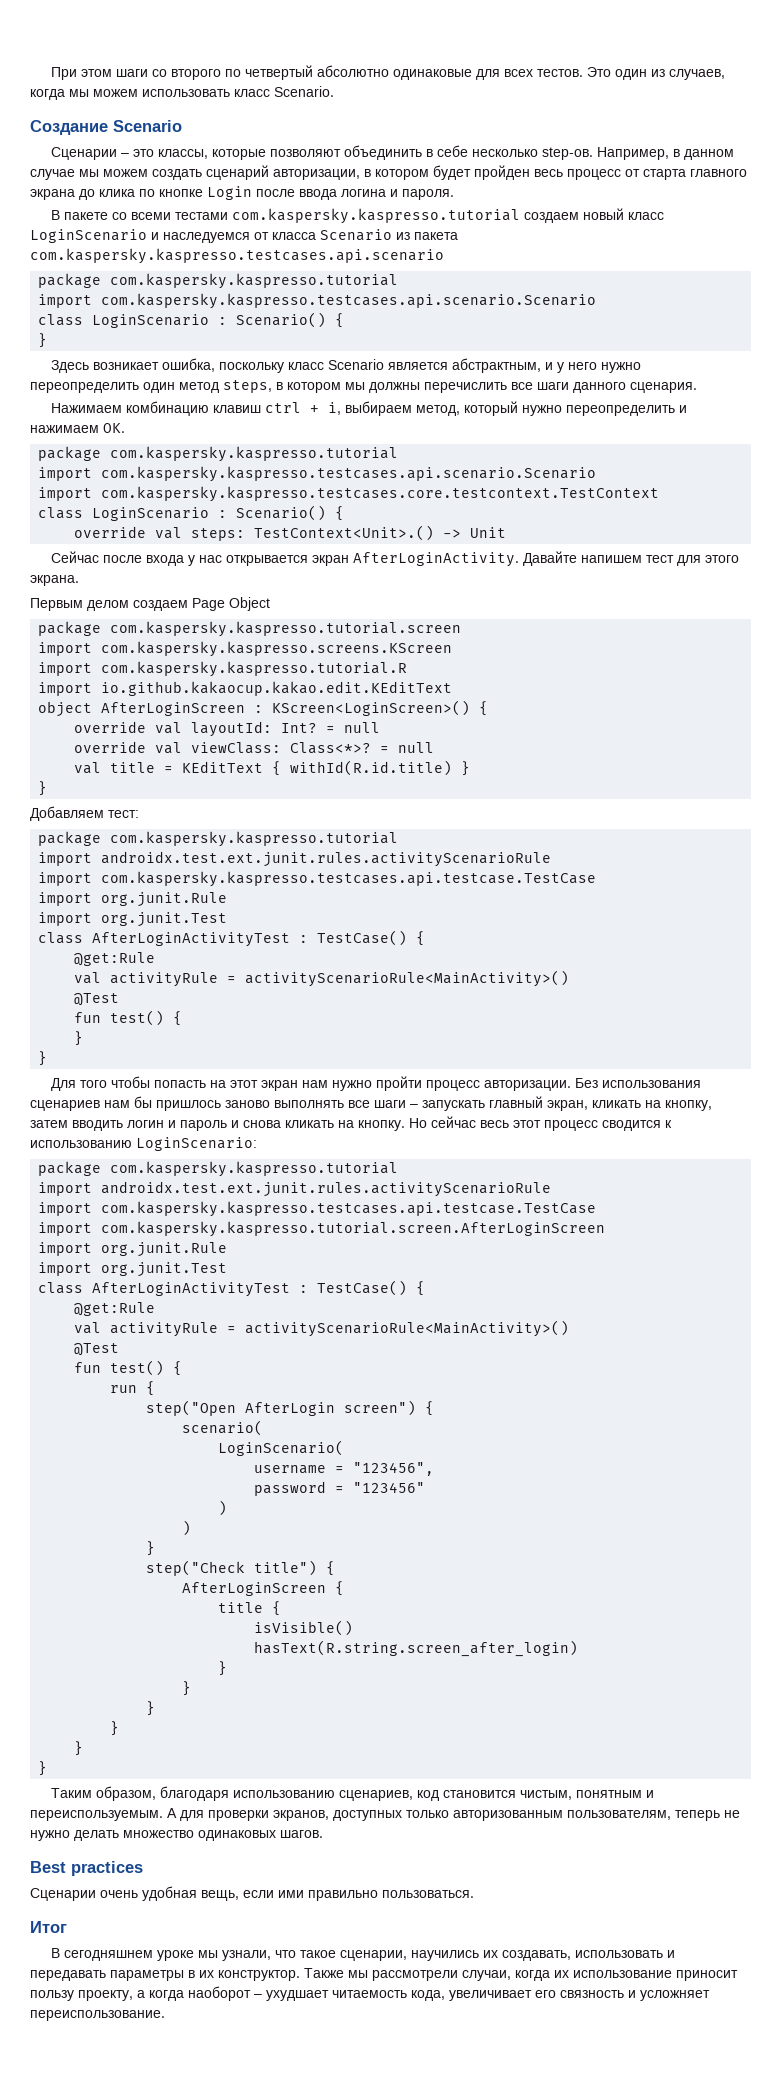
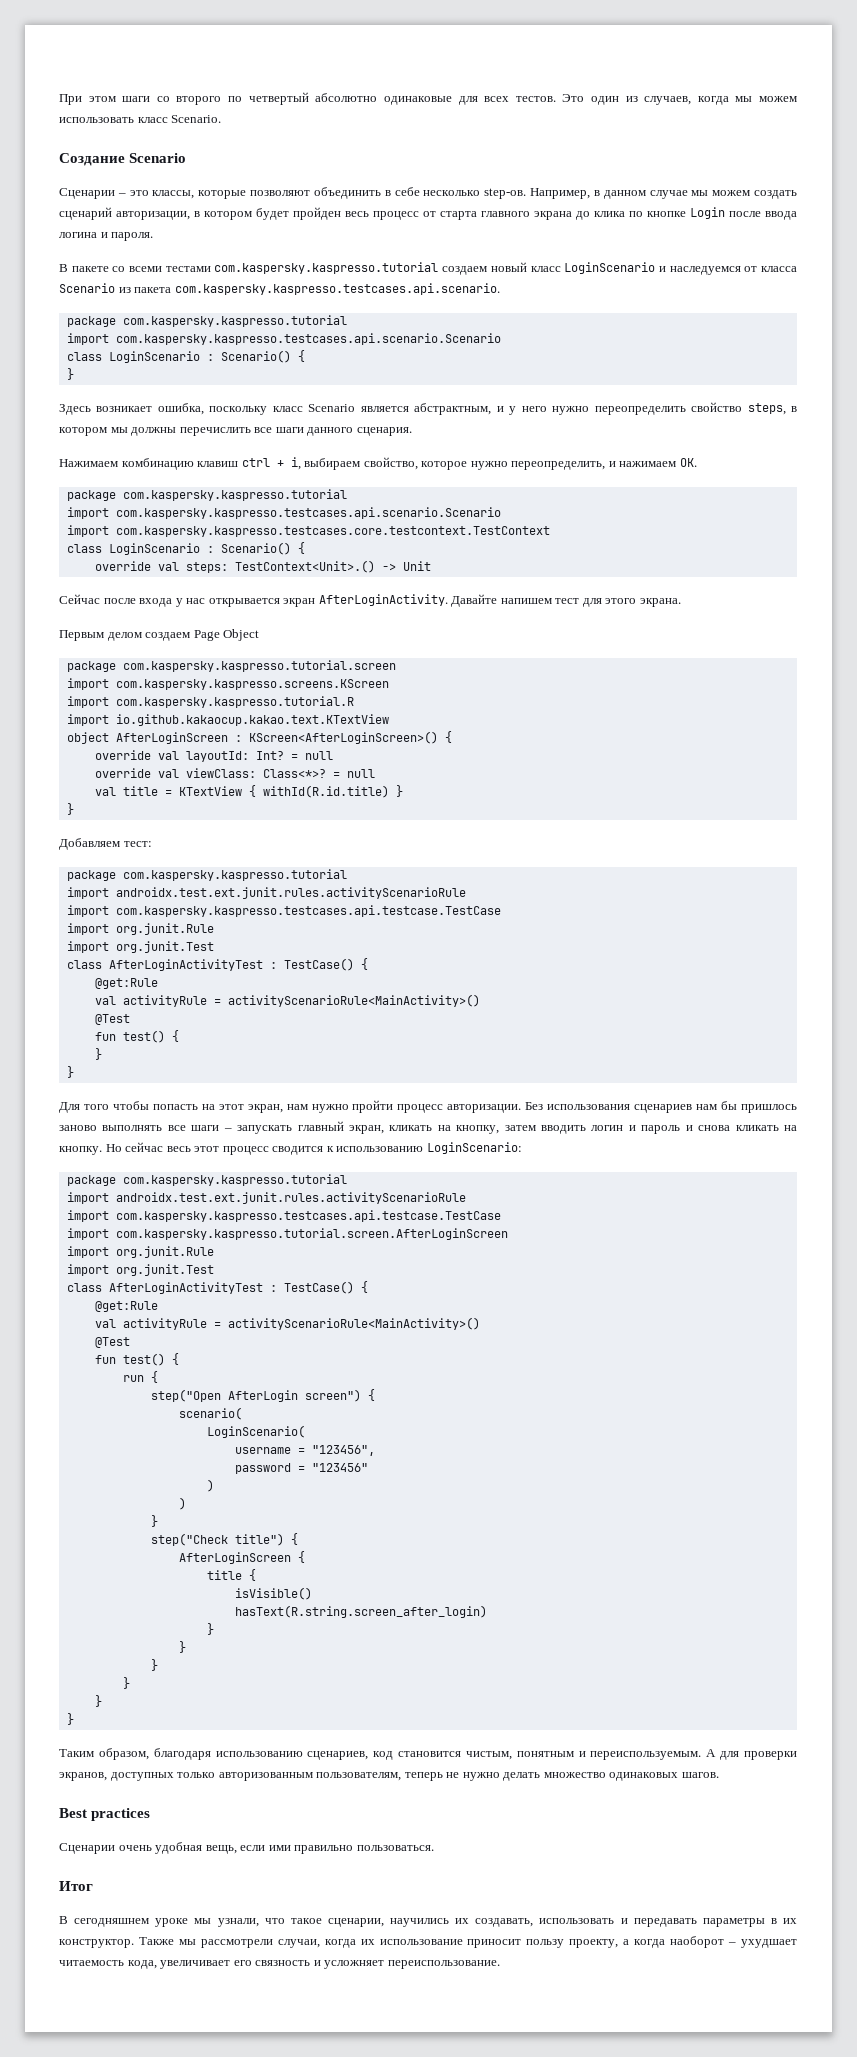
- В пакете со всеми тестами com.kaspersky.kaspresso.tutorial создаем новый класс LoginScenario и наследуемся от класса Scenario из пакета com.kaspersky.kaspresso.testcases.api.scenario
+ В пакете со всеми тестами com.kaspersky.kaspresso.tutorial создаем новый класс LoginScenario и наследуемся от класса Scenario из пакета com.kaspersky.kaspresso.testcases.api.scenario.
- Здесь возникает ошибка, поскольку класс Scenario является абстрактным, и у него нужно переопределить один метод steps, в котором мы должны перечислить все шаги данного сценария.
+ Здесь возникает ошибка, поскольку класс Scenario является абстрактным, и у него нужно переопределить свойство steps, в котором мы должны перечислить все шаги данного сценария.
- Нажимаем комбинацию клавиш ctrl + i, выбираем метод, который нужно переопределить и нажимаем OK.
+ Нажимаем комбинацию клавиш ctrl + i, выбираем свойство, которое нужно переопределить, и нажимаем OK.
- import io.github.kakaocup.kakao.edit.KEditText
+ import io.github.kakaocup.kakao.text.KTextView
- object AfterLoginScreen : KScreen<LoginScreen>() {
+ object AfterLoginScreen : KScreen<AfterLoginScreen>() {
- val title = KEditText { withId(R.id.title) }
+ val title = KTextView { withId(R.id.title) }
- Для того чтобы попасть на этот экран нам нужно пройти процесс авторизации.
+ Для того чтобы попасть на этот экран, нам нужно пройти процесс авторизации.

